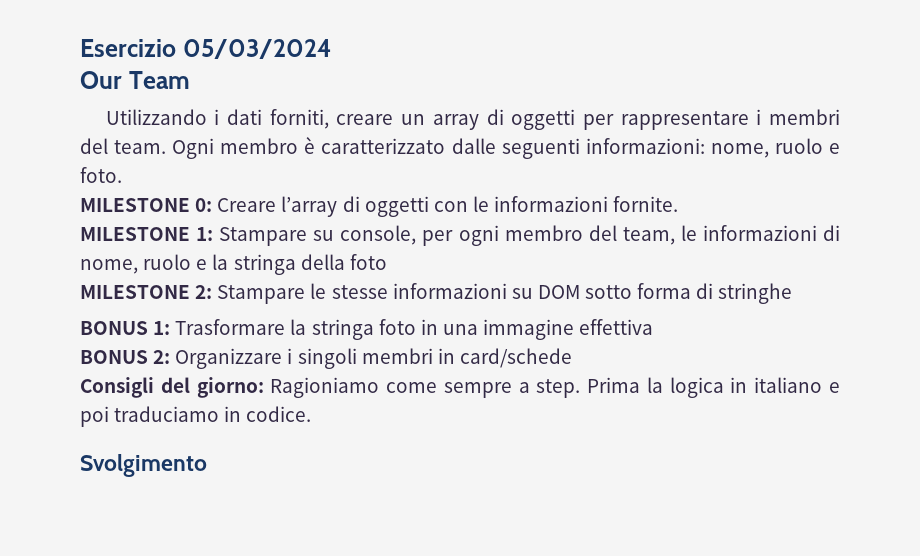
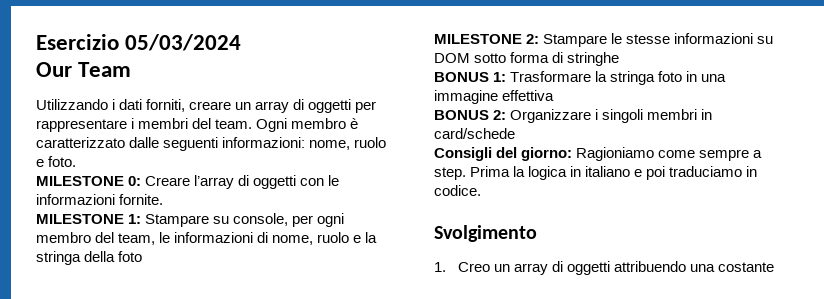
+ 1. Creo un array di oggetti attribuendo una costante

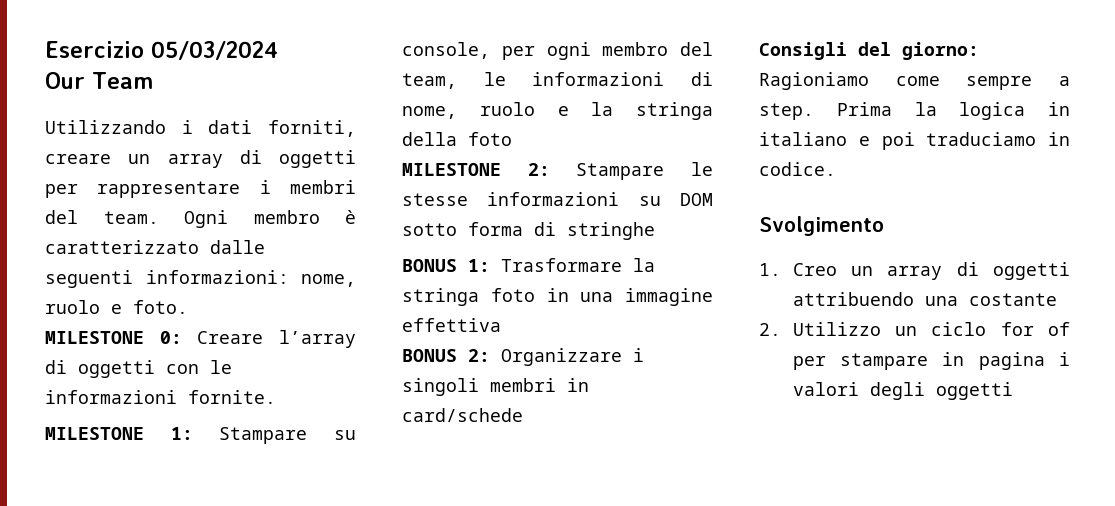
+ 2. Utilizzo un ciclo for of per stampare in pagina i valori degli oggetti

